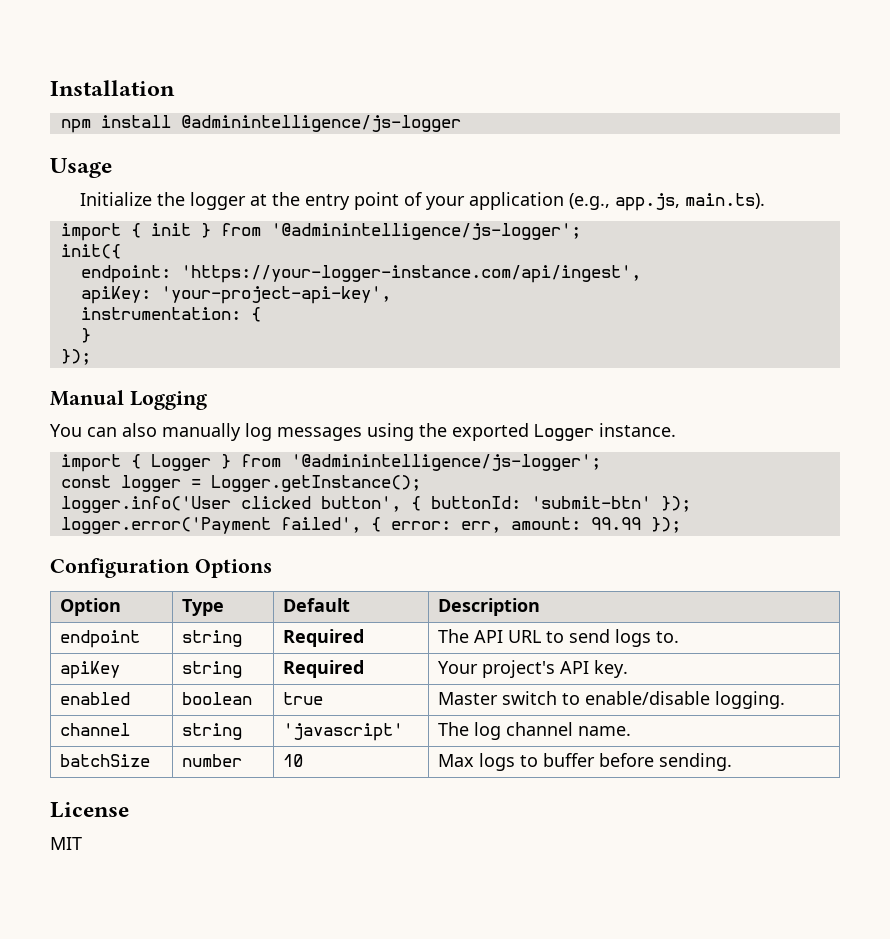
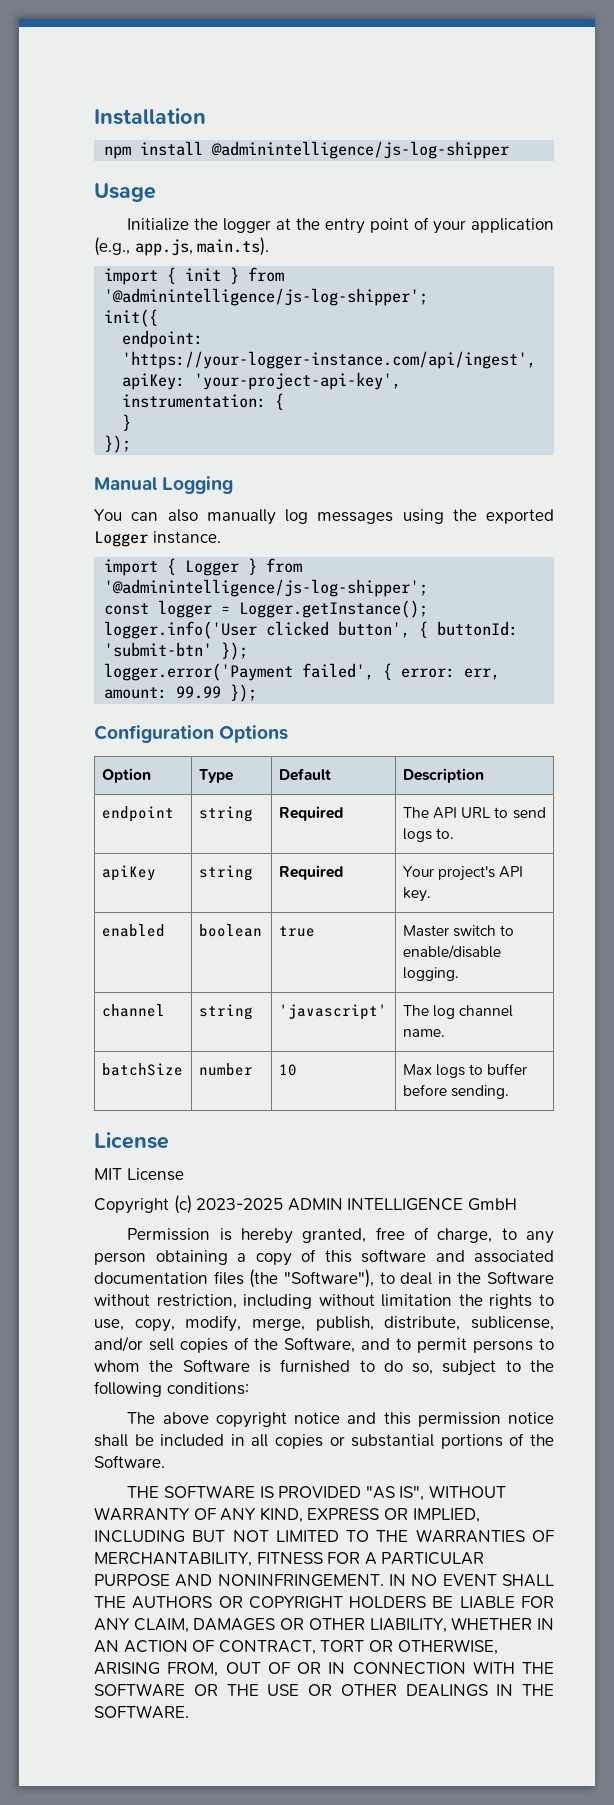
- npm install @adminintelligence/js-logger
+ npm install @adminintelligence/js-log-shipper
- import { init } from '@adminintelligence/js-logger';
+ import { init } from '@adminintelligence/js-log-shipper';
- import { Logger } from '@adminintelligence/js-logger';
+ import { Logger } from '@adminintelligence/js-log-shipper';
- MIT
+ MIT License
+ Copyright (c) 2023-2025 ADMIN INTELLIGENCE GmbH
+ Permission is hereby granted, free of charge, to any person obtaining a copy of this software and associated documentation files (the "Software"), to deal in the Software without restriction, including without limitation the rights to use, copy, modify, merge, publish, distribute, sublicense, and/or sell copies of the Software, and to permit persons to whom the Software is furnished to do so, subject to the following conditions:
+ The above copyright notice and this permission notice shall be included in all copies or substantial portions of the Software.
+ THE SOFTWARE IS PROVIDED "AS IS", WITHOUT WARRANTY OF ANY KIND, EXPRESS OR IMPLIED, INCLUDING BUT NOT LIMITED TO THE WARRANTIES OF MERCHANTABILITY, FITNESS FOR A PARTICULAR PURPOSE AND NONINFRINGEMENT. IN NO EVENT SHALL THE AUTHORS OR COPYRIGHT HOLDERS BE LIABLE FOR ANY CLAIM, DAMAGES OR OTHER LIABILITY, WHETHER IN AN ACTION OF CONTRACT, TORT OR OTHERWISE, ARISING FROM, OUT OF OR IN CONNECTION WITH THE SOFTWARE OR THE USE OR OTHER DEALINGS IN THE SOFTWARE.

